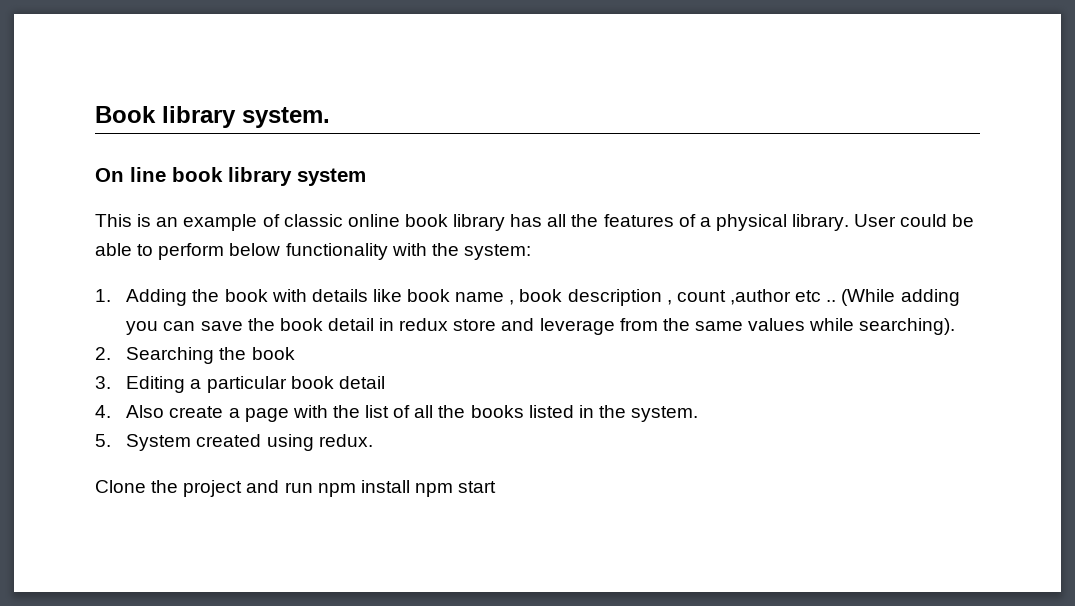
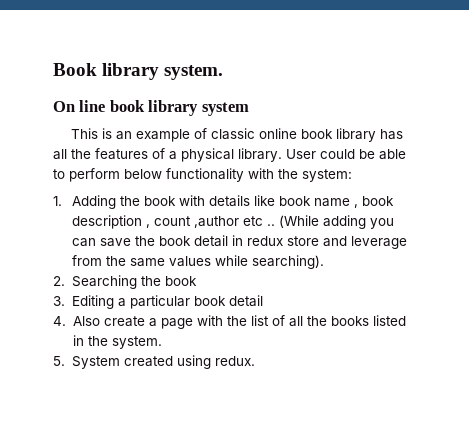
- Clone the project and run npm install npm start

